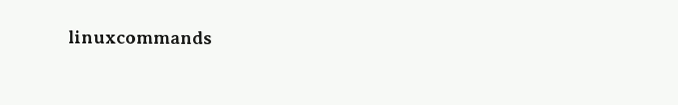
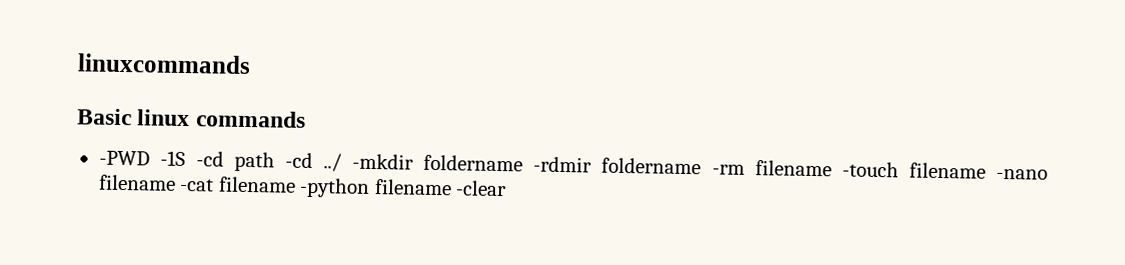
+ Basic linux commands
+ -PWD -1S -cd path -cd ../ -mkdir foldername -rdmir foldername -rm filename -touch filename -nano filename -cat filename -python filename -clear

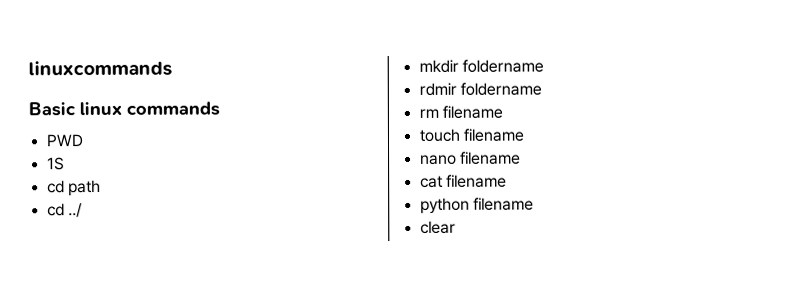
- -PWD -1S -cd path -cd ../ -mkdir foldername -rdmir foldername -rm filename -touch filename -nano filename -cat filename -python filename -clear
+ PWD
+ 1S
+ cd path
+ cd ../
+ mkdir foldername
+ rdmir foldername
+ rm filename
+ touch filename
+ nano filename
+ cat filename
+ python filename
+ clear

